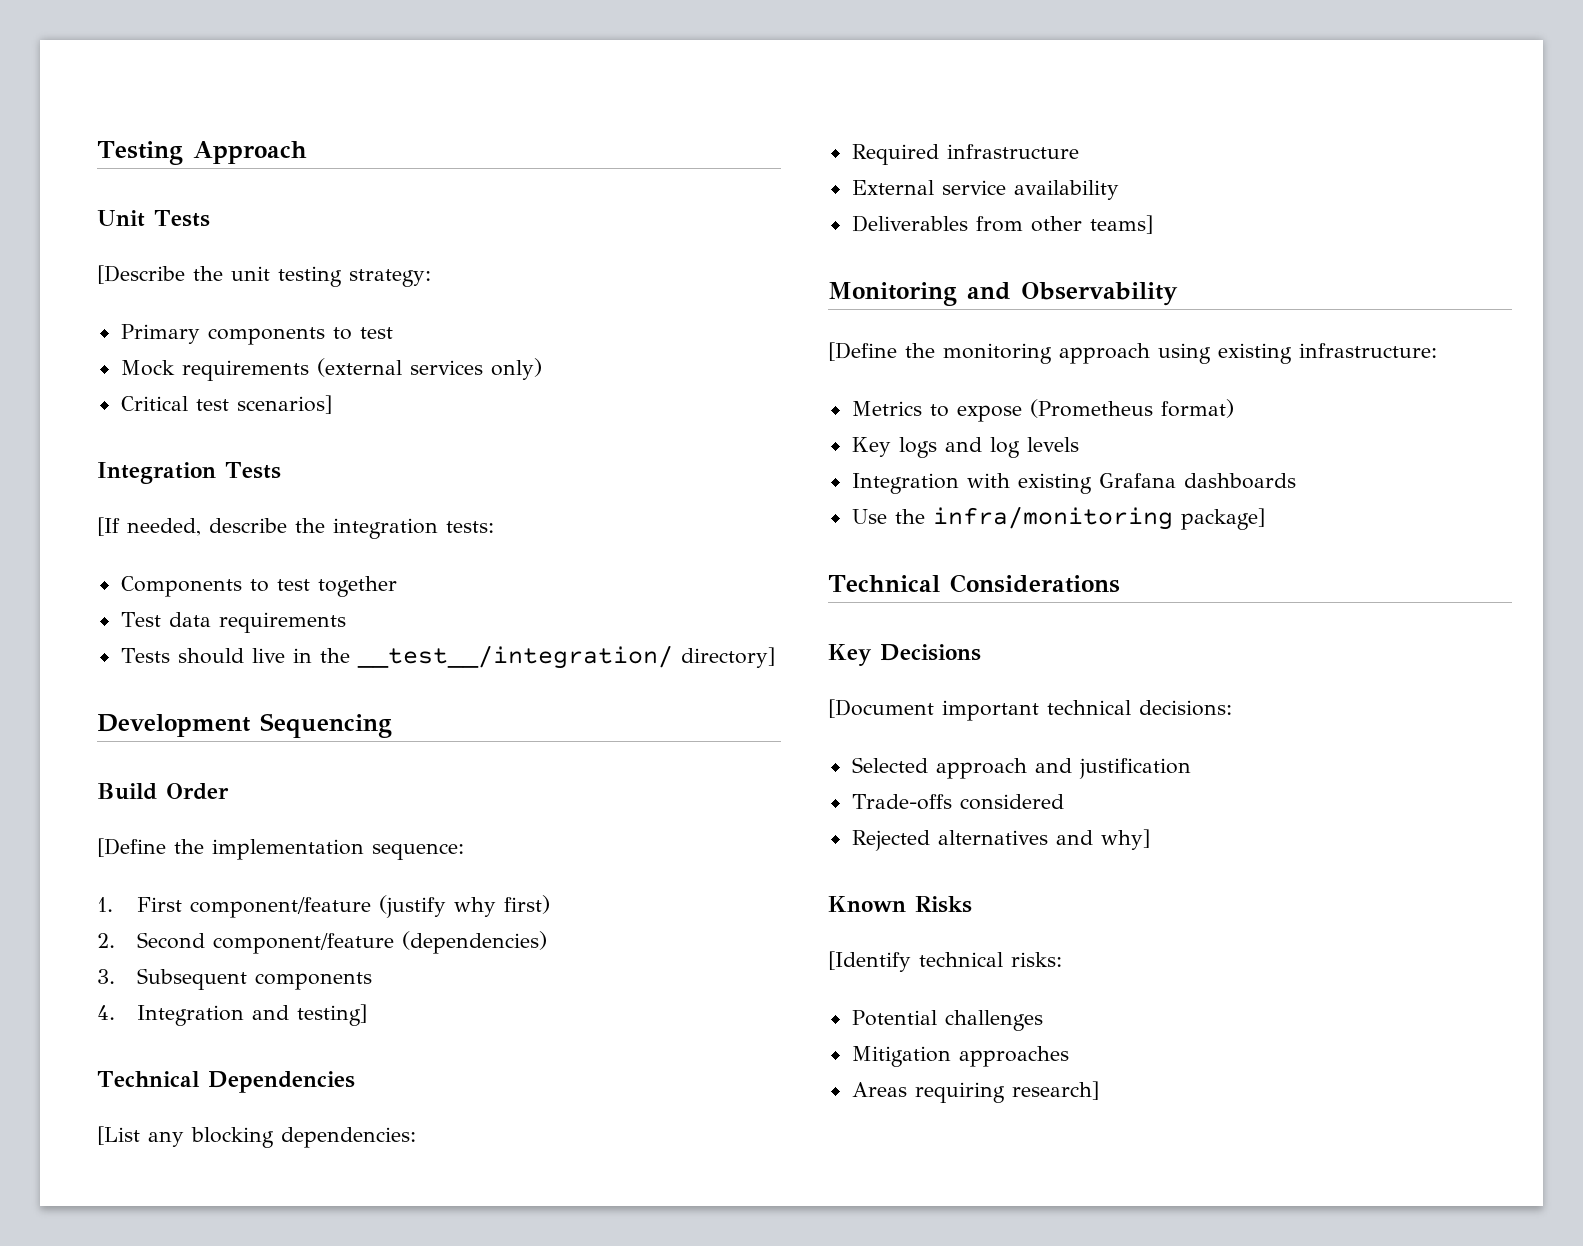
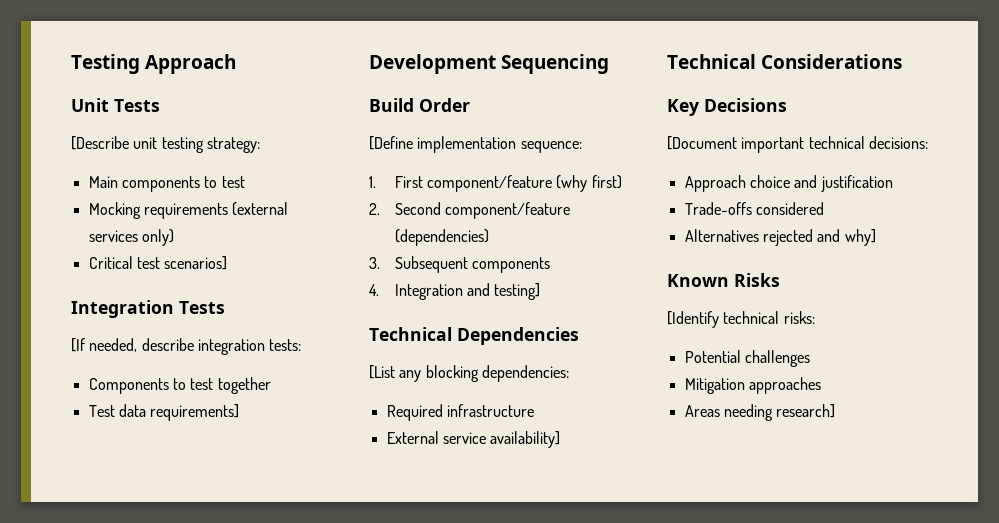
- [Describe the unit testing strategy:
+ [Describe unit testing strategy:
- Primary components to test
+ Main components to test
- Mock requirements (external services only)
+ Mocking requirements (external services only)
- [If needed, describe the integration tests:
+ [If needed, describe integration tests:
- Test data requirements
- Tests should live in the __test__/integration/ directory]
+ Test data requirements]
- [Define the implementation sequence:
+ [Define implementation sequence:
- 1. First component/feature (justify why first)
+ 1. First component/feature (why first)
- External service availability
- Deliverables from other teams]
- Monitoring and Observability
- [Define the monitoring approach using existing infrastructure:
- Metrics to expose (Prometheus format)
- Key logs and log levels
- Integration with existing Grafana dashboards
- Use the infra/monitoring package]
+ External service availability]
- Selected approach and justification
+ Approach choice and justification
- Rejected alternatives and why]
+ Alternatives rejected and why]
- Areas requiring research]
+ Areas needing research]

